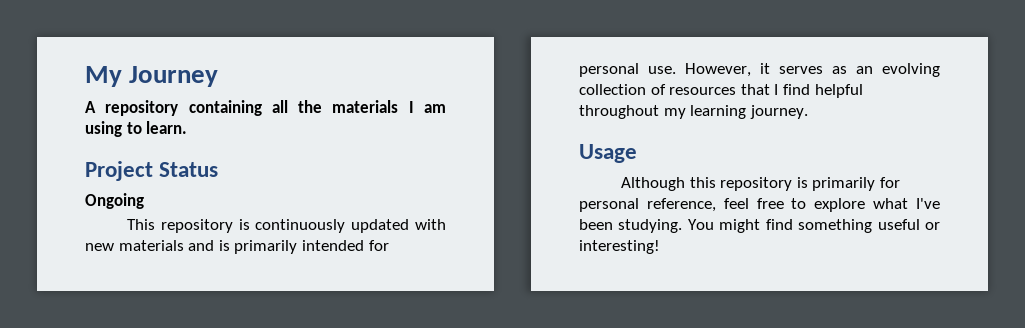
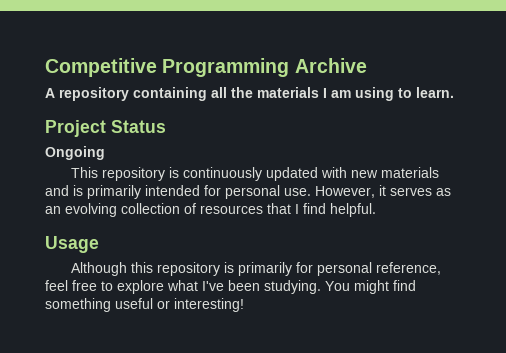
- My Journey
+ Competitive Programming Archive
- However, it serves as an evolving collection of resources that I find helpful throughout my learning journey.
+ However, it serves as an evolving collection of resources that I find helpful.

